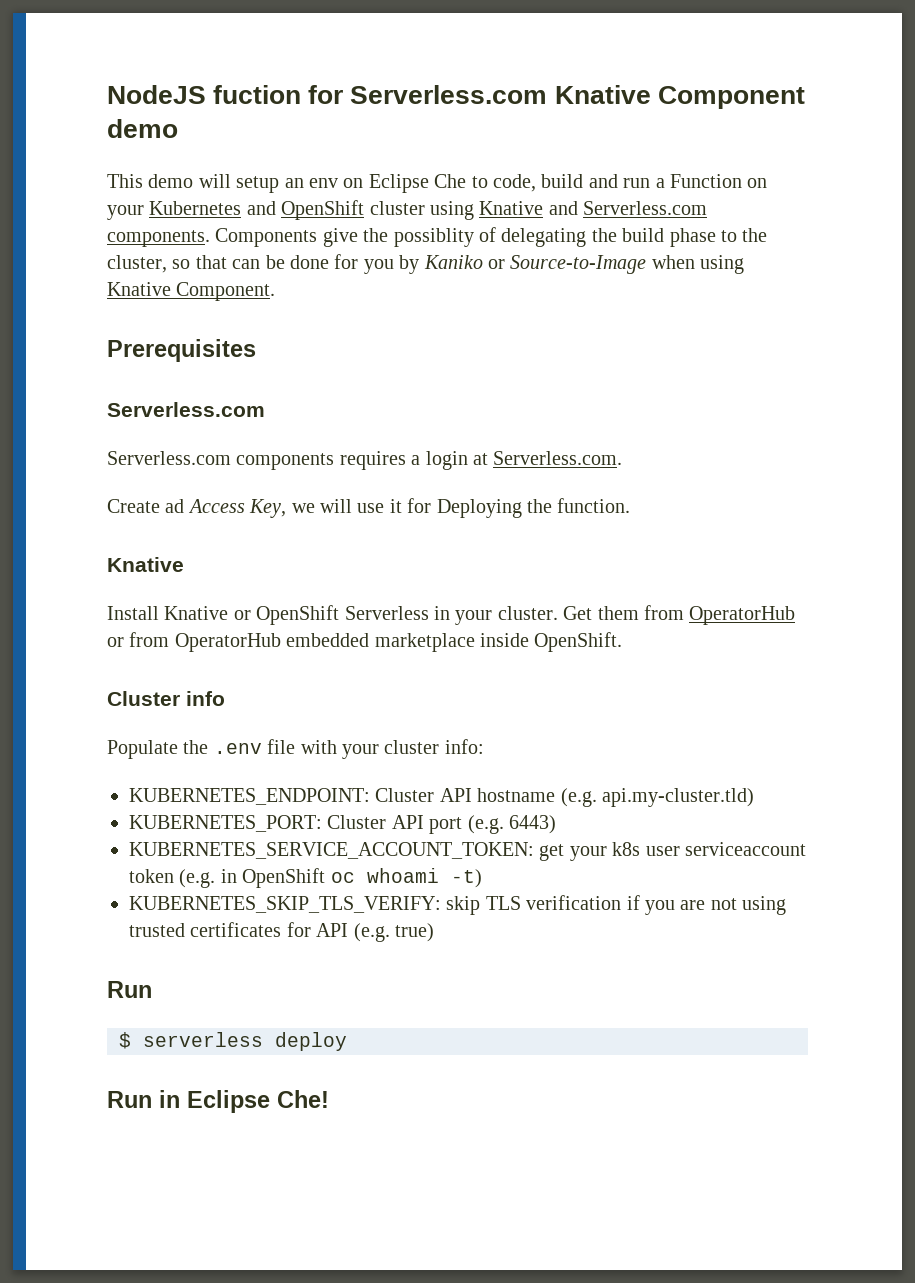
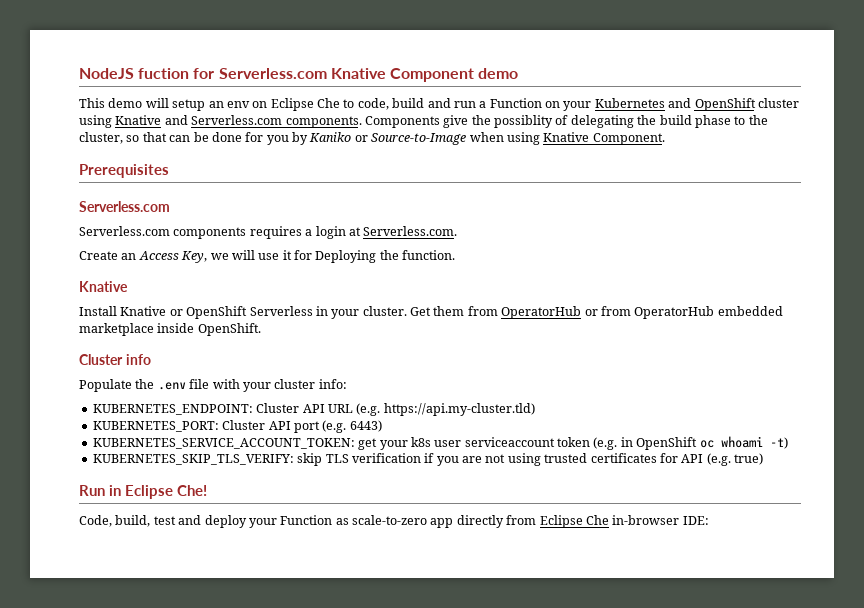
- Create ad Access Key, we will use it for Deploying the function.
+ Create an Access Key, we will use it for Deploying the function.
- KUBERNETES_ENDPOINT: Cluster API hostname (e.g. api.my-cluster.tld)
+ KUBERNETES_ENDPOINT: Cluster API URL (e.g. https://api.my-cluster.tld)
  KUBERNETES_SKIP_TLS_VERIFY: skip TLS verification if you are not using trusted certificates for API (e.g. true)
- Run
- $ serverless deploy
+ Code, build, test and deploy your Function as scale-to-zero app directly from Eclipse Che in-browser IDE:

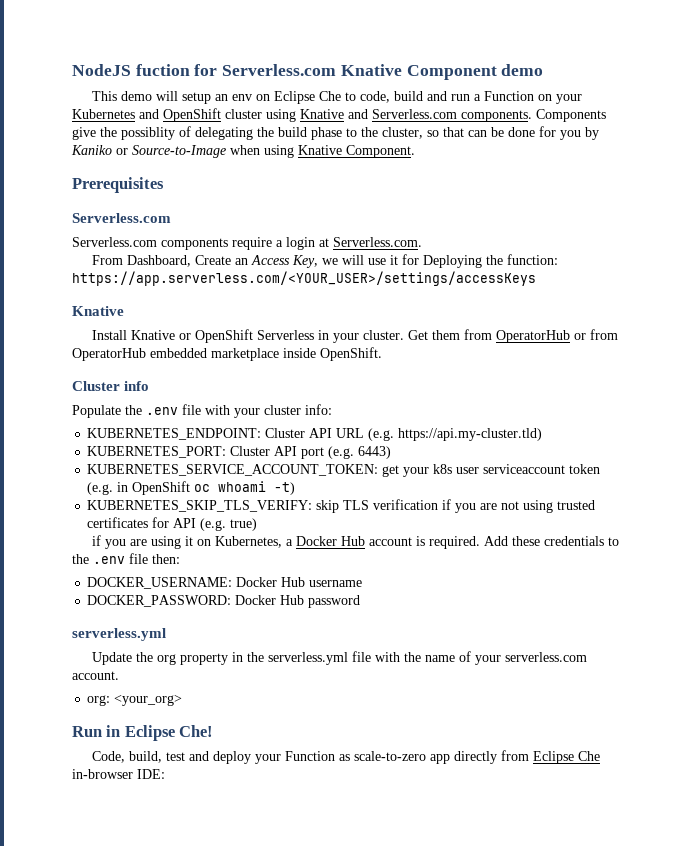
- Serverless.com components requires a login at Serverless.com.
+ Serverless.com components require a login at Serverless.com.
- Create an Access Key, we will use it for Deploying the function.
+ From Dashboard, Create an Access Key, we will use it for Deploying the function: https://app.serverless.com/<YOUR_USER>/settings/accessKeys
+ if you are using it on Kubernetes, a Docker Hub account is required. Add these credentials to the .env file then:
+ DOCKER_USERNAME: Docker Hub username
+ DOCKER_PASSWORD: Docker Hub password
+ serverless.yml
+ Update the org property in the serverless.yml file with the name of your serverless.com account.
+ org: <your_org>

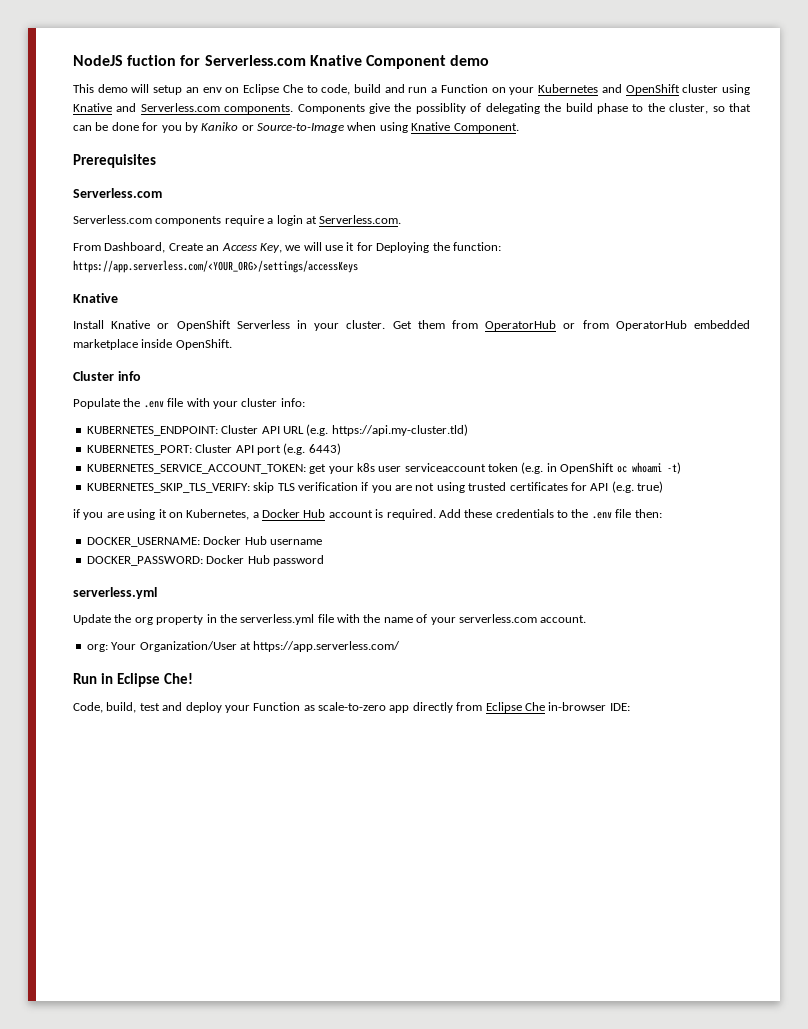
- From Dashboard, Create an Access Key, we will use it for Deploying the function: https://app.serverless.com/<YOUR_USER>/settings/accessKeys
+ From Dashboard, Create an Access Key, we will use it for Deploying the function: https://app.serverless.com/<YOUR_ORG>/settings/accessKeys
- org: <your_org>
+ org: Your Organization/User at https://app.serverless.com/

